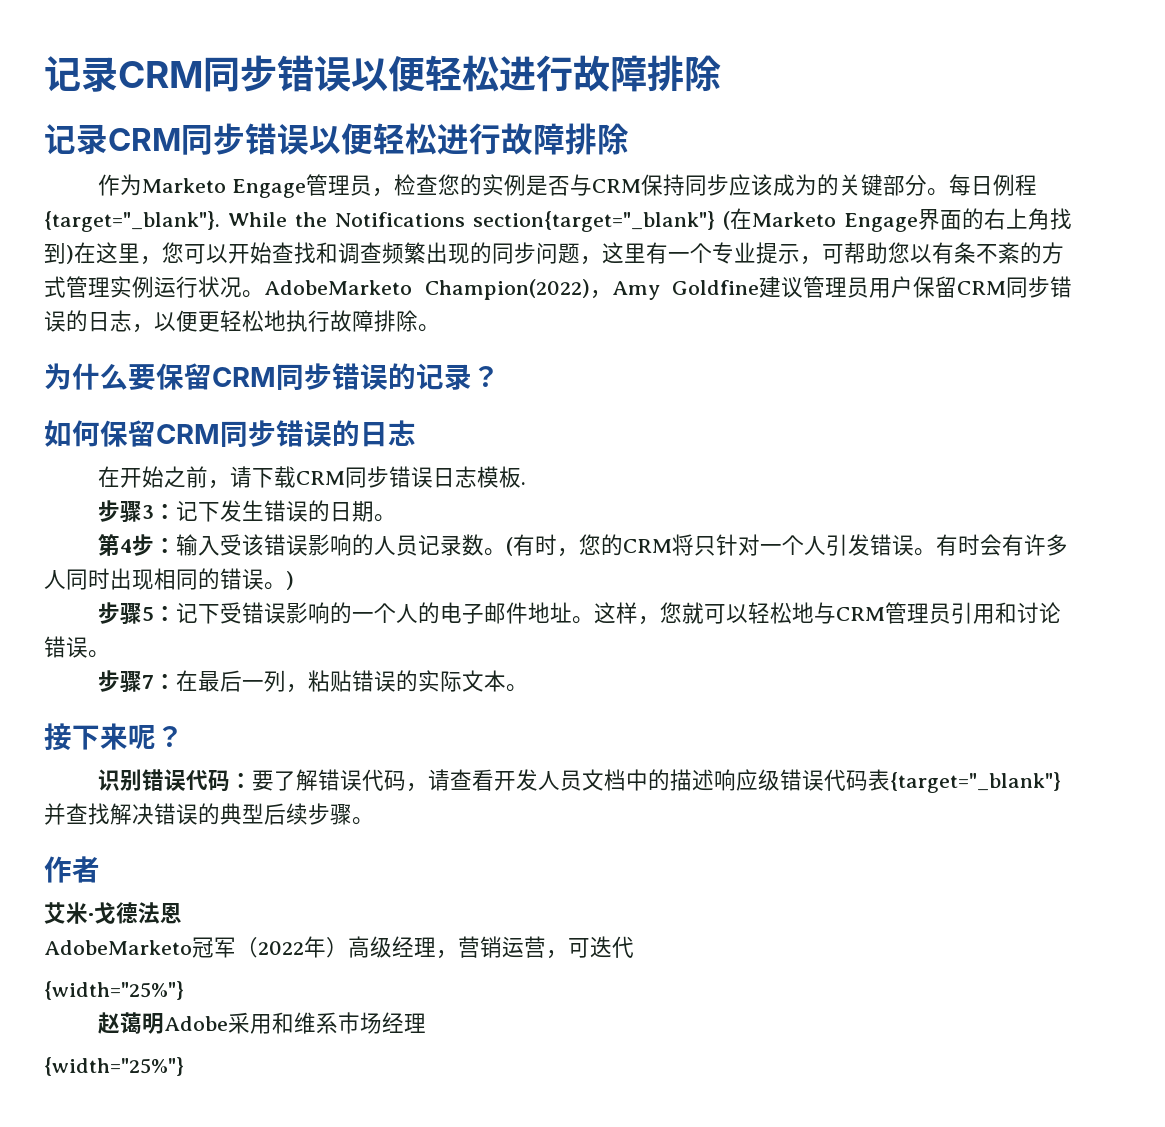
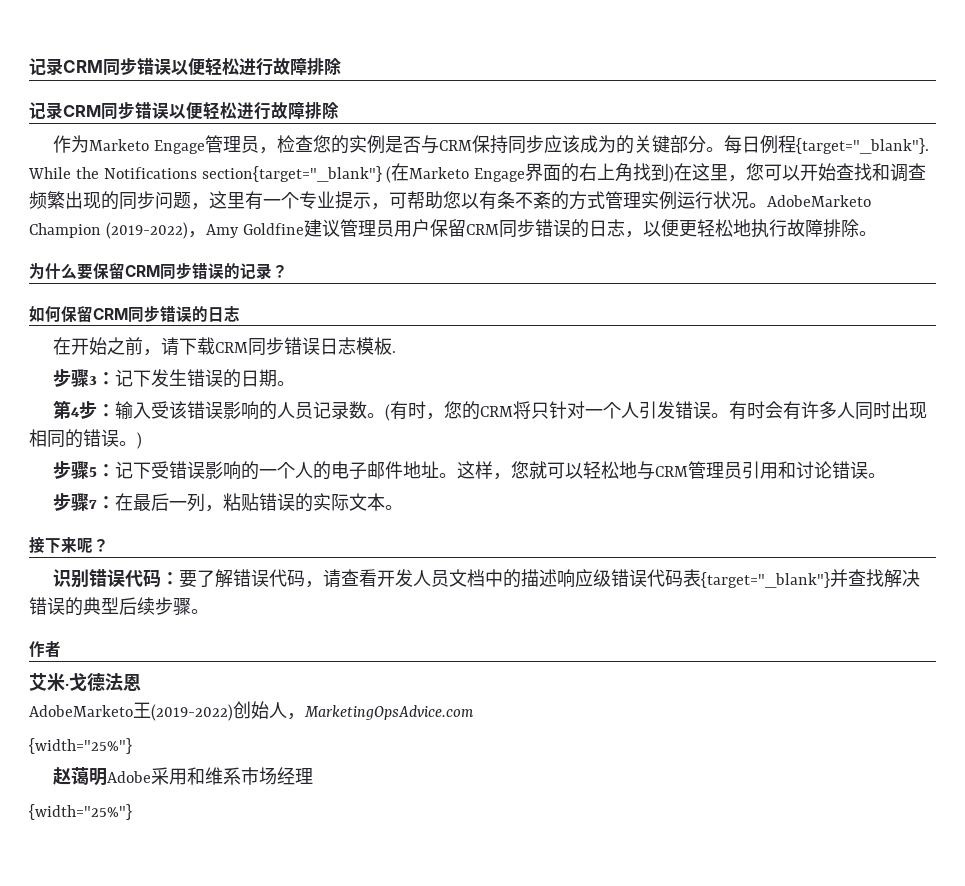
- AdobeMarketo Champion(2022)，Amy Goldfine建议管理员用户保留CRM同步错误的日志，以便更轻松地执行故障排除。
+ AdobeMarketo Champion (2019-2022)，Amy Goldfine建议管理员用户保留CRM同步错误的日志，以便更轻松地执行故障排除。
- AdobeMarketo冠军（2022年）高级经理，营销运营，可迭代
+ AdobeMarketo王(2019-2022)创始人，MarketingOpsAdvice.com

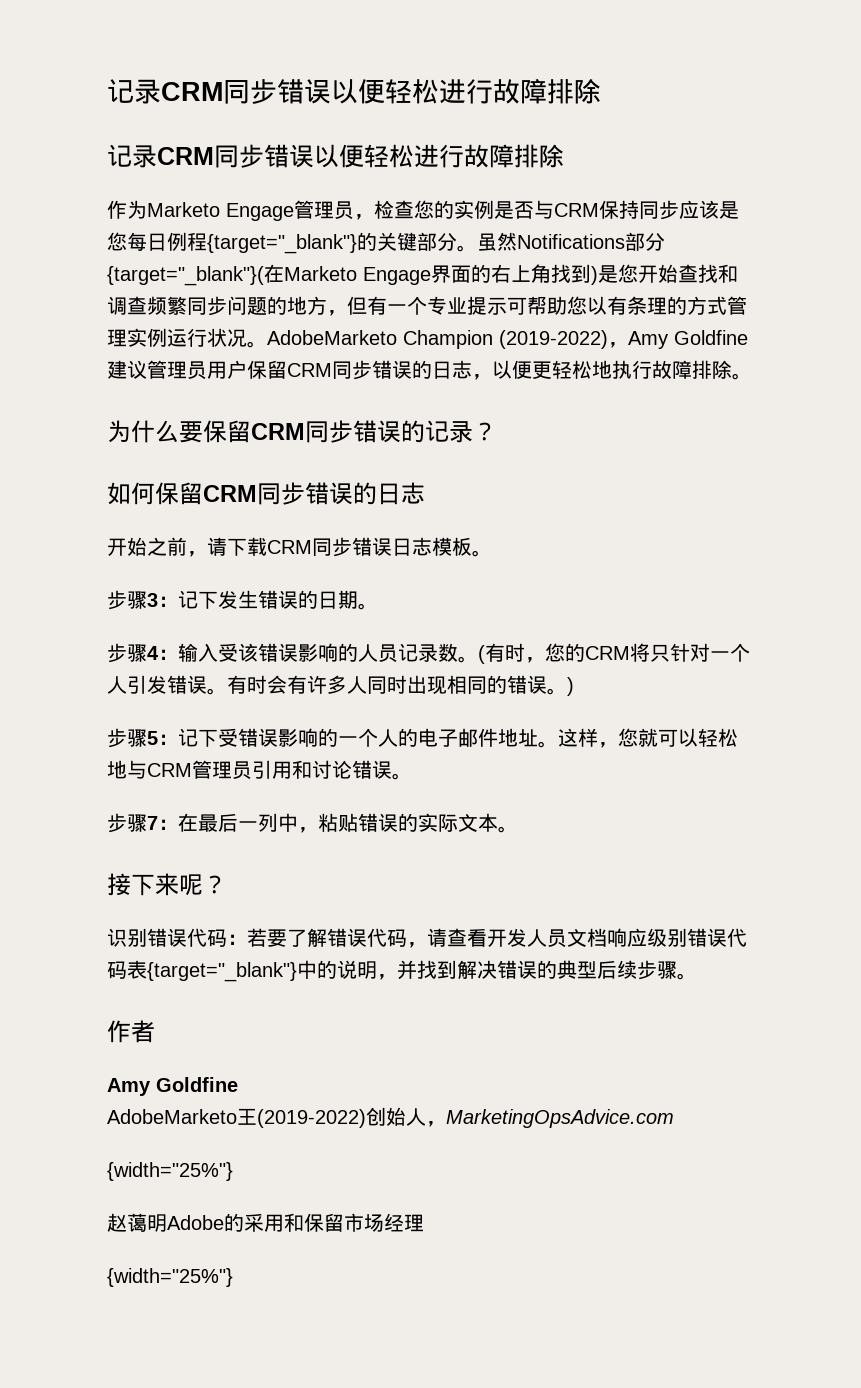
- 作为Marketo Engage管理员，检查您的实例是否与CRM保持同步应该成为的关键部分。每日例程{target="_blank"}. While the Notifications section{target="_blank"} (在Marketo Engage界面的右上角找到)在这里，您可以开始查找和调查频繁出现的同步问题，这里有一个专业提示，可帮助您以有条不紊的方式管理实例运行状况。
+ 作为Marketo Engage管理员，检查您的实例是否与CRM保持同步应该是您每日例程{target="_blank"}的关键部分。虽然Notifications部分{target="_blank"}(在Marketo Engage界面的右上角找到)是您开始查找和调查频繁同步问题的地方，但有一个专业提示可帮助您以有条理的方式管理实例运行状况。
- 在开始之前，请下载CRM同步错误日志模板.
+ 开始之前，请下载CRM同步错误日志模板。
- 第4步：输入受该错误影响的人员记录数。
+ 步骤4：输入受该错误影响的人员记录数。
- 步骤7：在最后一列，粘贴错误的实际文本。
+ 步骤7：在最后一列中，粘贴错误的实际文本。
- 识别错误代码：要了解错误代码，请查看开发人员文档中的描述响应级错误代码表{target="_blank"}并查找解决错误的典型后续步骤。
+ 识别错误代码：若要了解错误代码，请查看开发人员文档响应级别错误代码表{target="_blank"}中的说明，并找到解决错误的典型后续步骤。
  作者
- 艾米·戈德法恩
+ Amy Goldfine
- 赵蔼明Adobe采用和维系市场经理
+ 赵蔼明Adobe的采用和保留市场经理

